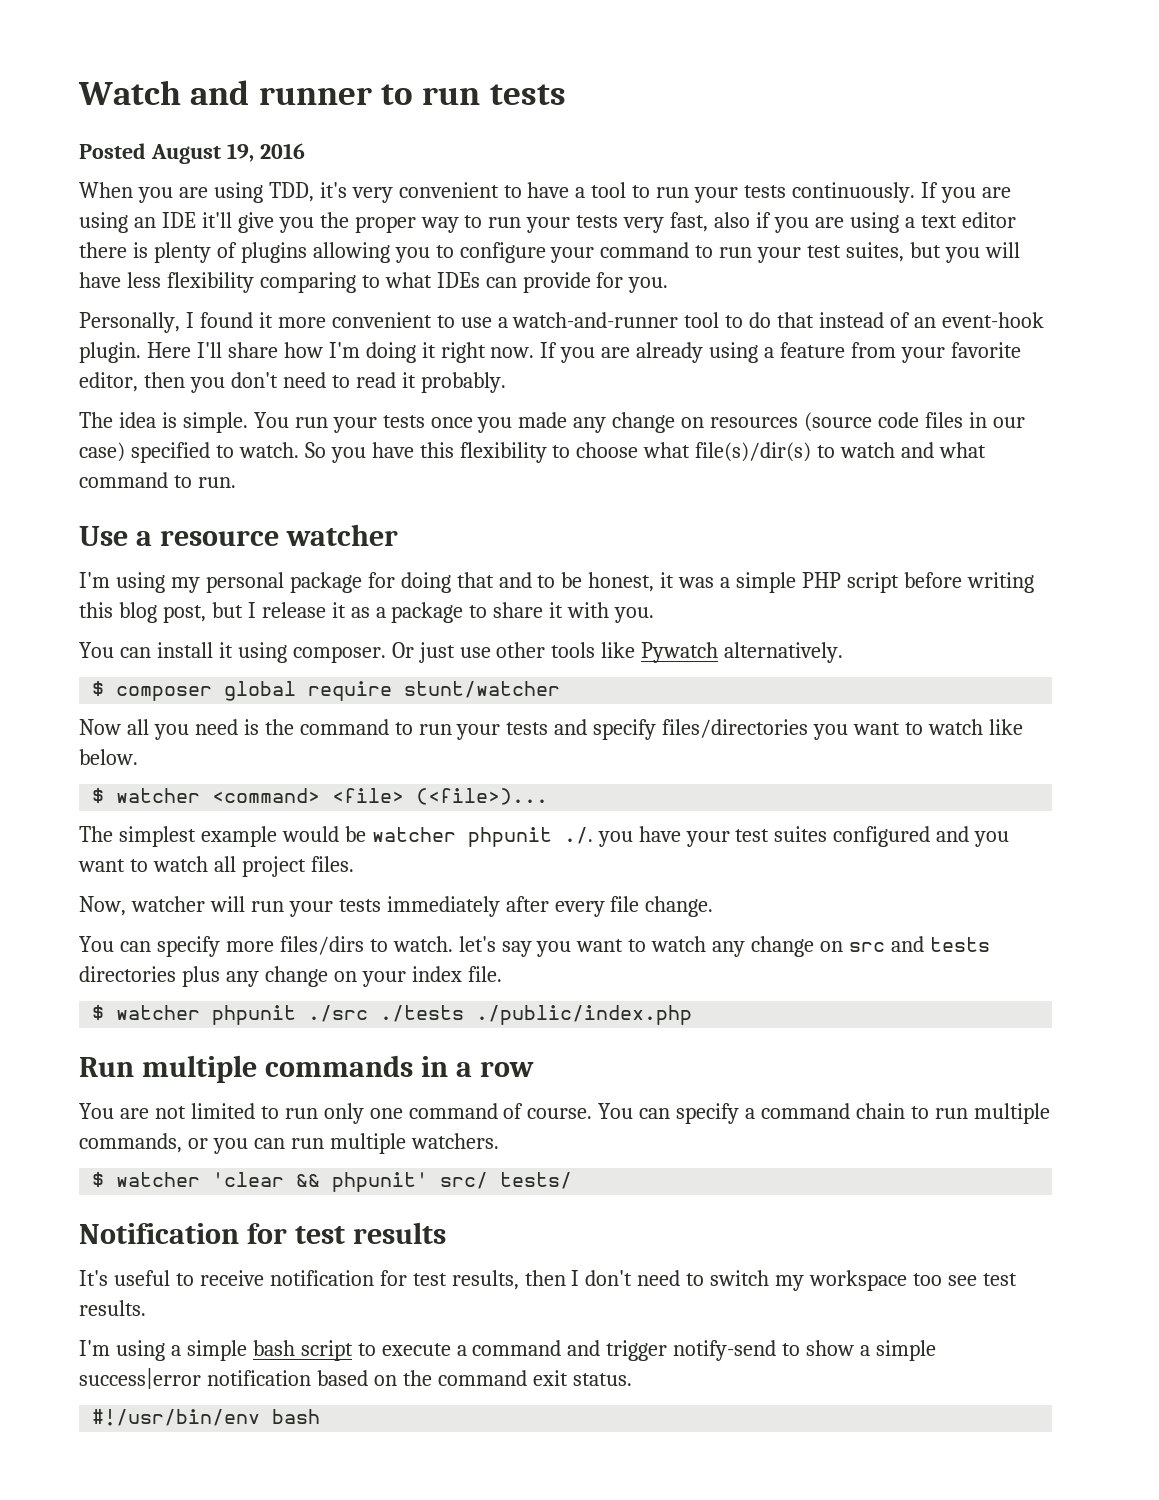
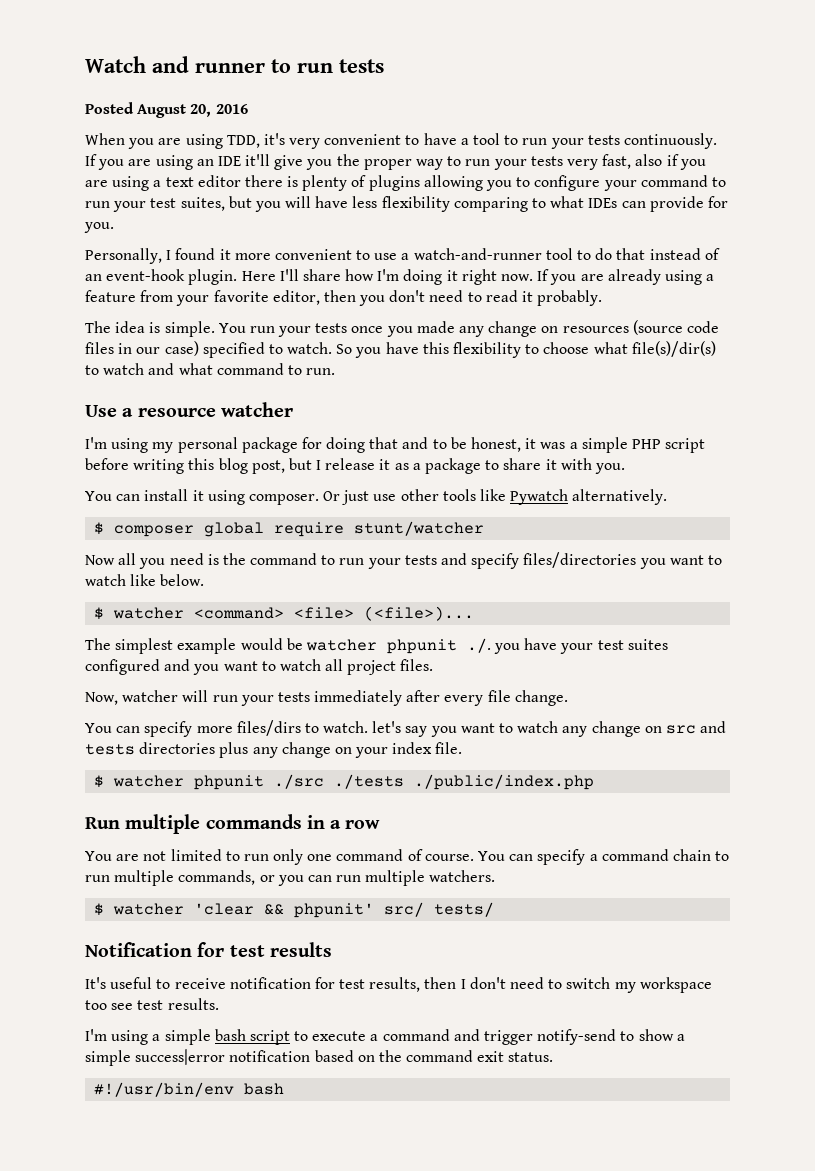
- Posted August 19, 2016
+ Posted August 20, 2016

